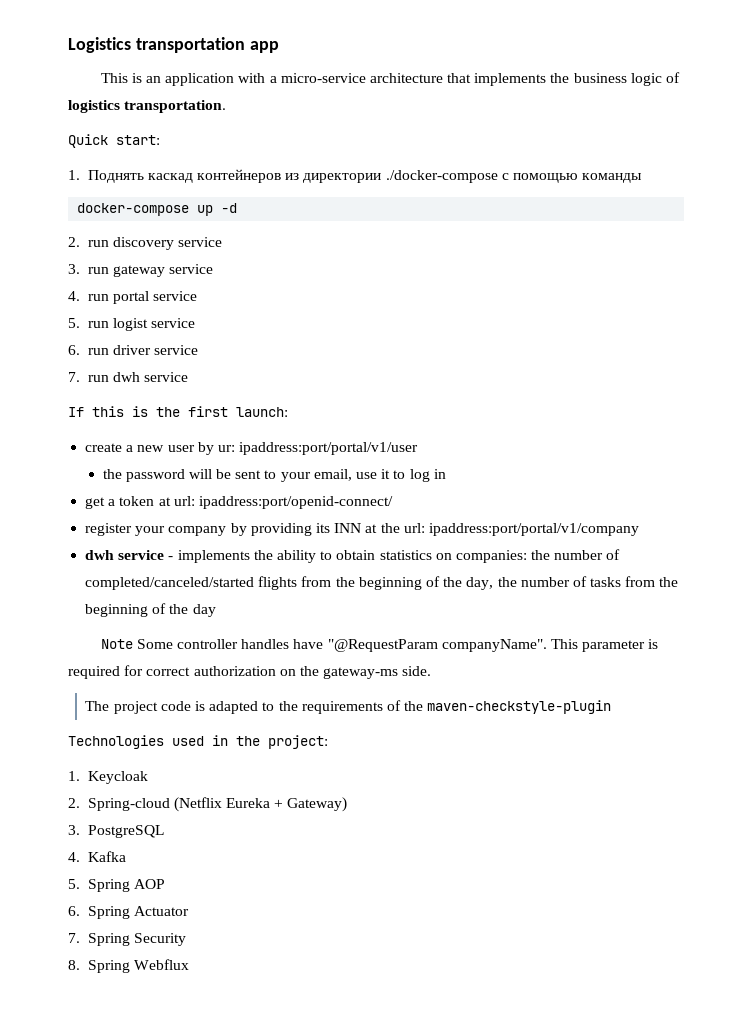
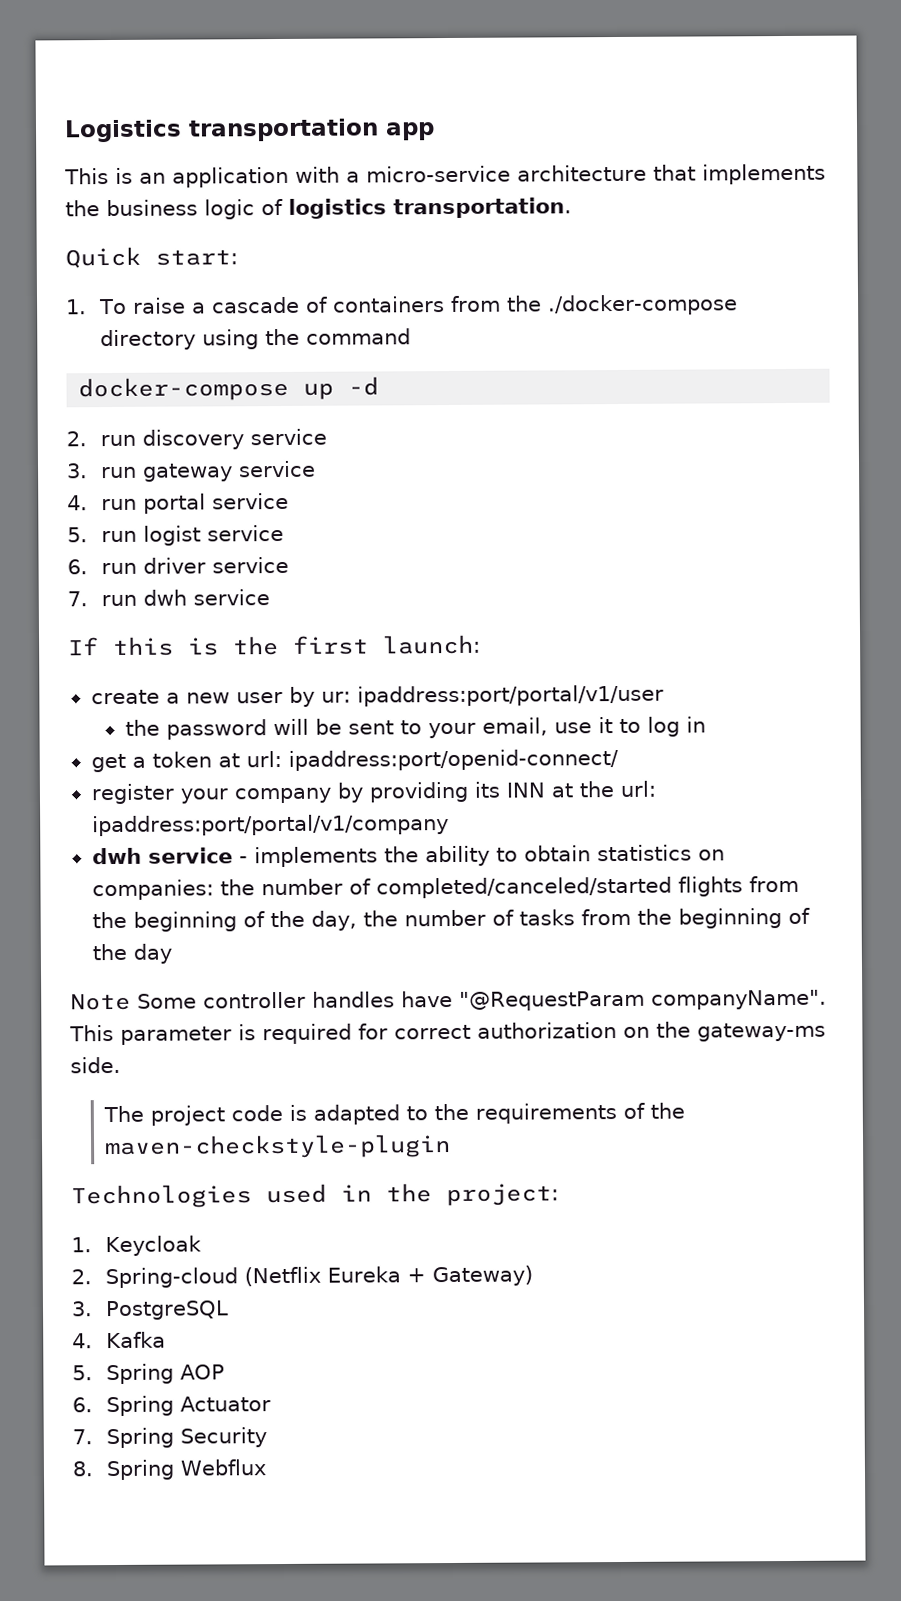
- 1. Поднять каскад контейнеров из директории ./docker-compose с помощью команды
+ 1. To raise a cascade of containers from the ./docker-compose directory using the command

